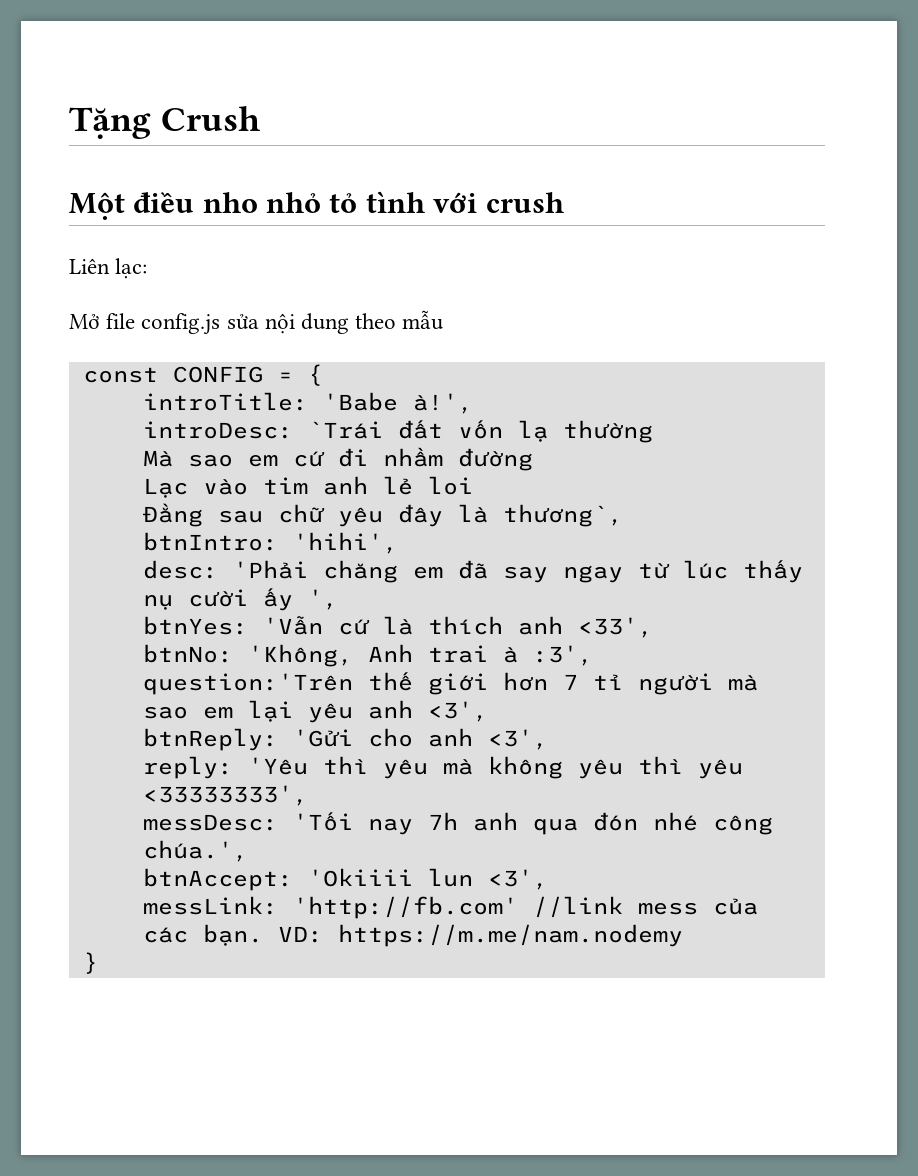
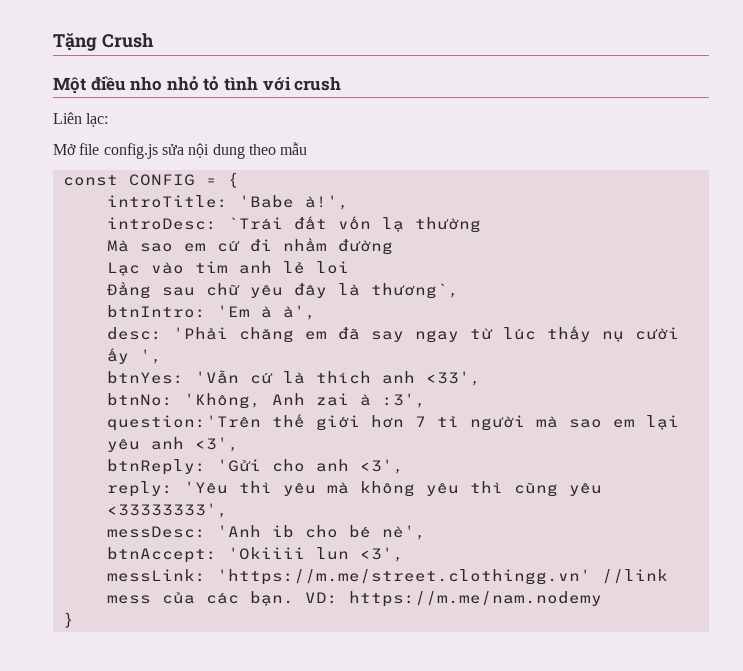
- btnIntro: 'hihi',
+ btnIntro: 'Em à à',
- btnNo: 'Không, Anh trai à :3',
+ btnNo: 'Không, Anh zai à :3',
- reply: 'Yêu thì yêu mà không yêu thì yêu <33333333',
+ reply: 'Yêu thì yêu mà không yêu thì cũng yêu <33333333',
- messDesc: 'Tối nay 7h anh qua đón nhé công chúa.',
+ messDesc: 'Anh ib cho bé nè',
- messLink: 'http://fb.com' //link mess của các bạn.
+ messLink: 'https://m.me/street.clothingg.vn' //link mess của các bạn.

